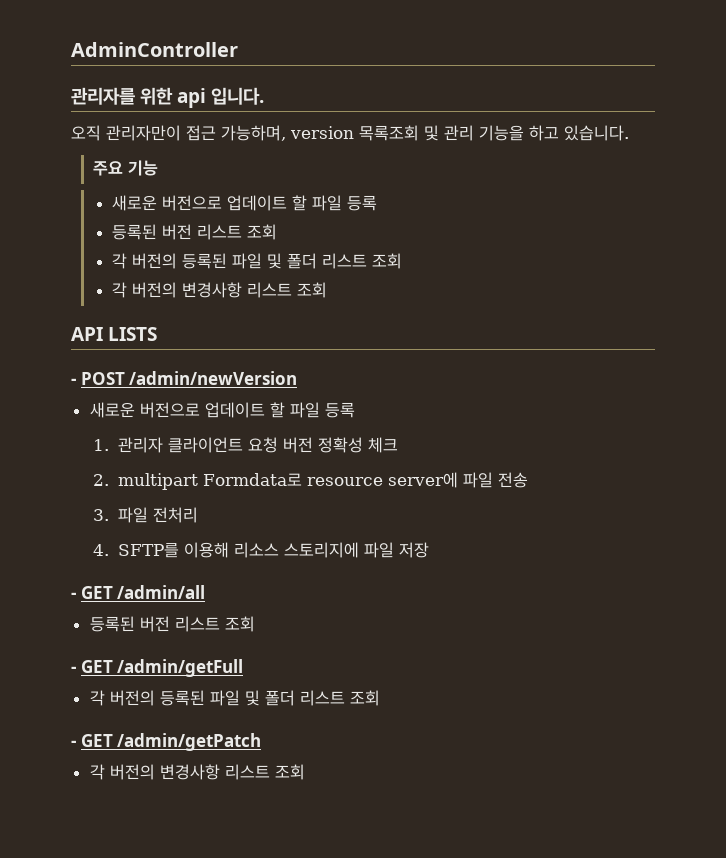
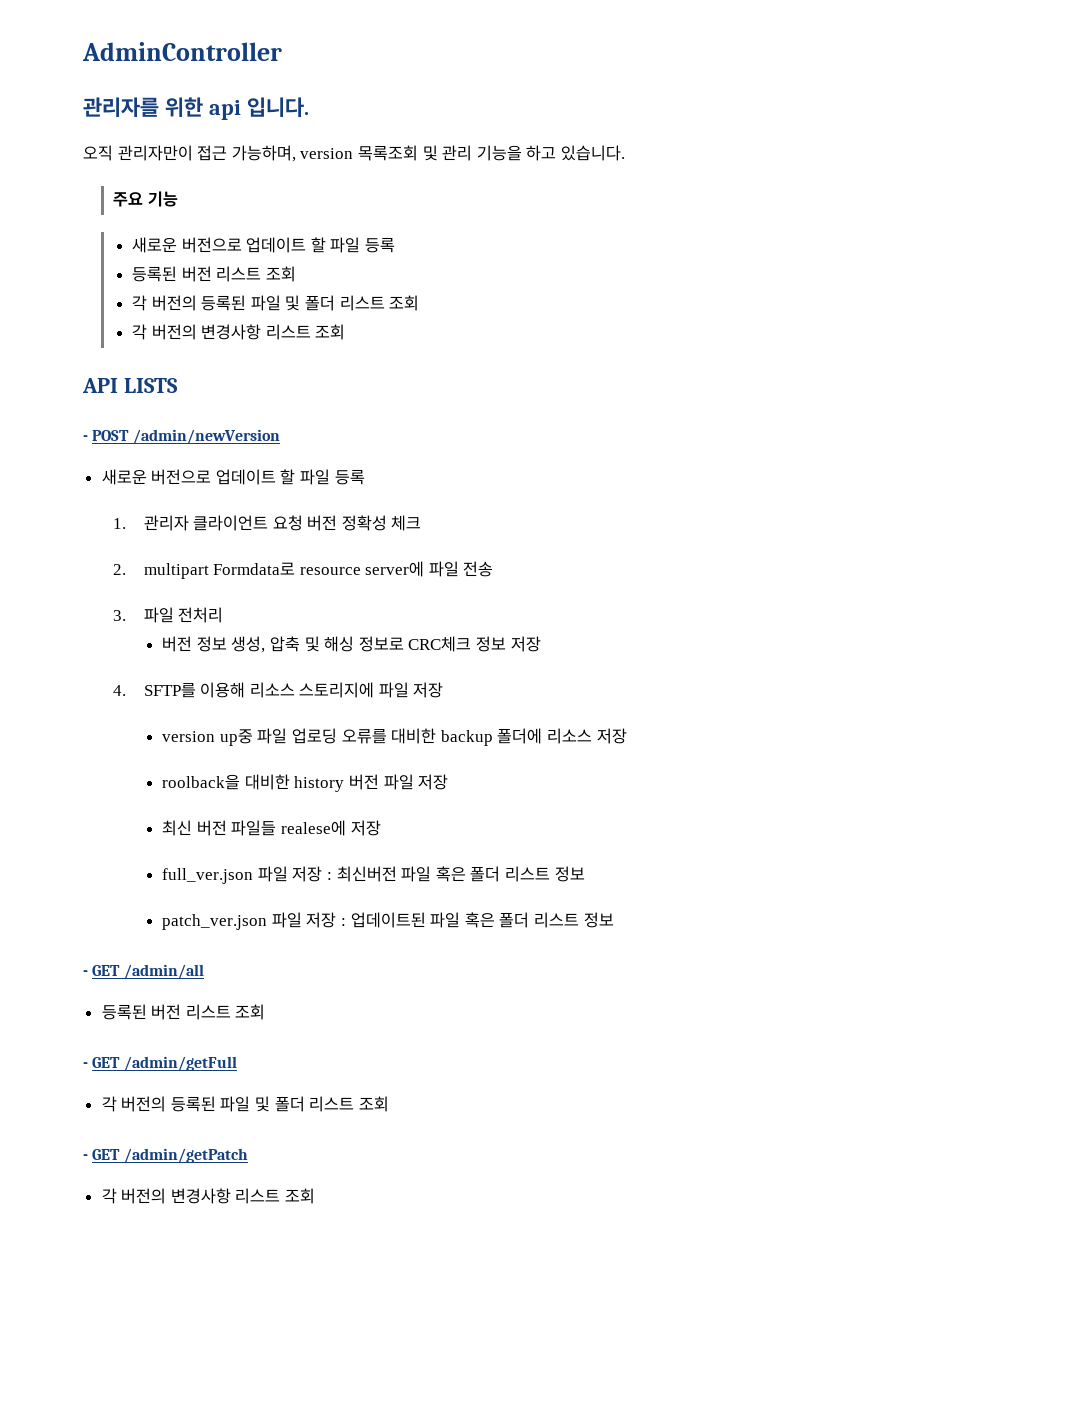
+ 버전 정보 생성, 압축 및 해싱 정보로 CRC체크 정보 저장
+ version up중 파일 업로딩 오류를 대비한 backup 폴더에 리소스 저장
+ roolback을 대비한 history 버전 파일 저장
+ 최신 버전 파일들 realese에 저장
+ full_ver.json 파일 저장 : 최신버전 파일 혹은 폴더 리스트 정보
+ patch_ver.json 파일 저장 : 업데이트된 파일 혹은 폴더 리스트 정보

